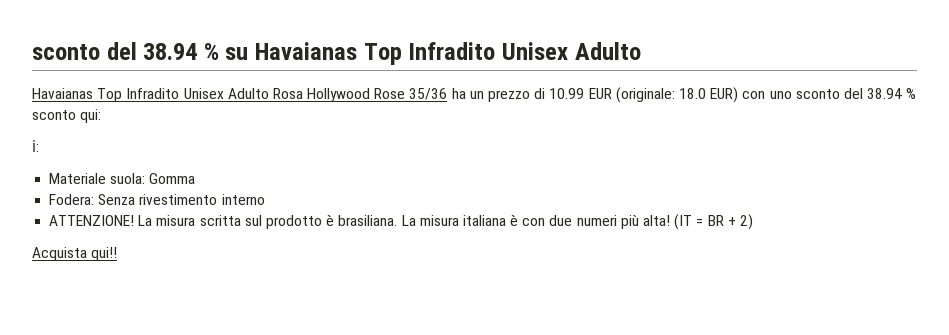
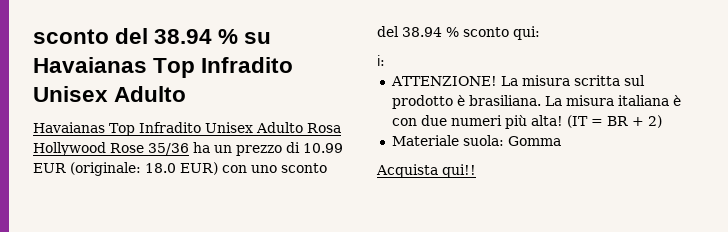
- Materiale suola: Gomma
- Fodera: Senza rivestimento interno
+ Materiale suola: Gomma

